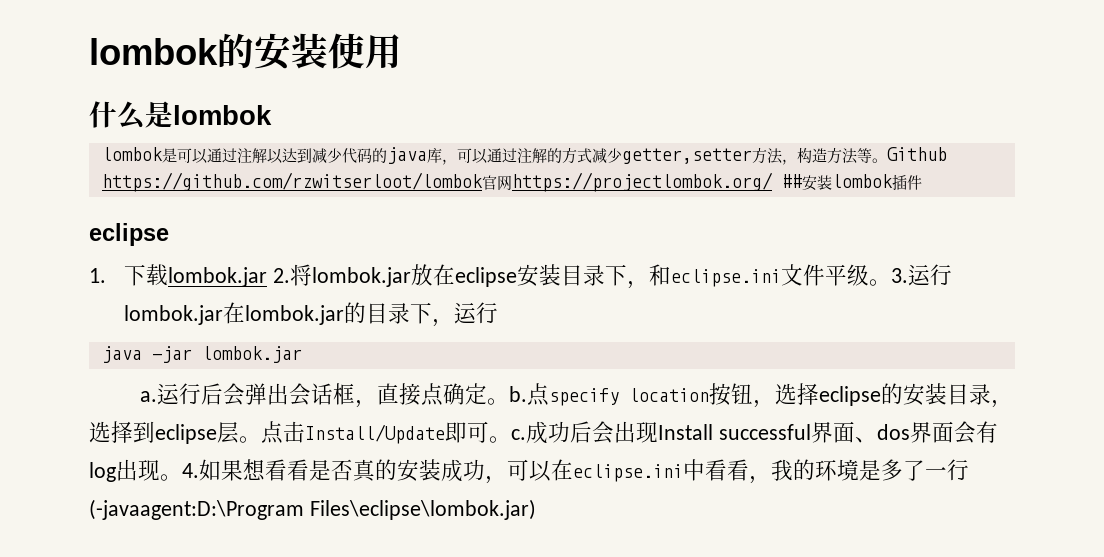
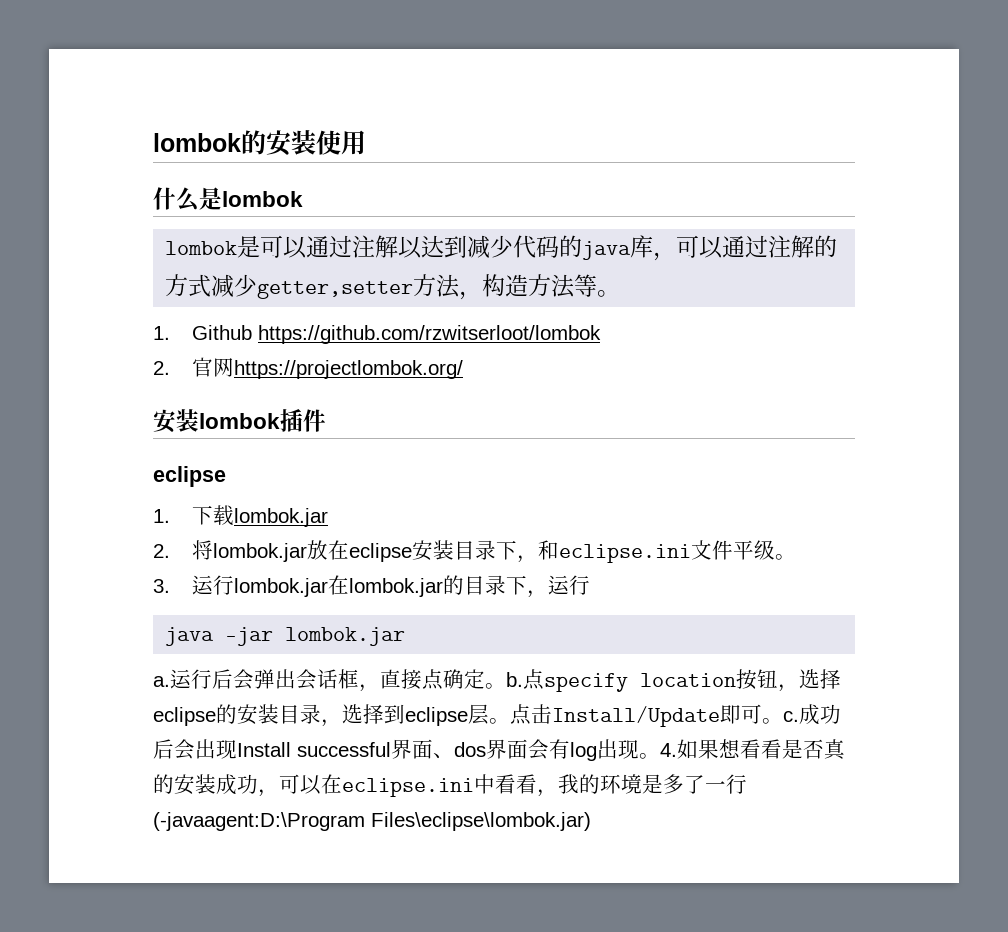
- lombok是可以通过注解以达到减少代码的java库，可以通过注解的方式减少getter,setter方法，构造方法等。Github https://github.com/rzwitserloot/lombok官网https://projectlombok.org/ ##安装lombok插件
+ lombok是可以通过注解以达到减少代码的java库，可以通过注解的方式减少getter,setter方法，构造方法等。
+ 1. Github https://github.com/rzwitserloot/lombok
+ 2.官网https://projectlombok.org/
+ 安装lombok插件
- 1.下载lombok.jar 2.将lombok.jar放在eclipse安装目录下，和eclipse.ini文件平级。3.运行lombok.jar在lombok.jar的目录下，运行
+ 1.下载lombok.jar
+ 2.将lombok.jar放在eclipse安装目录下，和eclipse.ini文件平级。
+ 3.运行lombok.jar在lombok.jar的目录下，运行

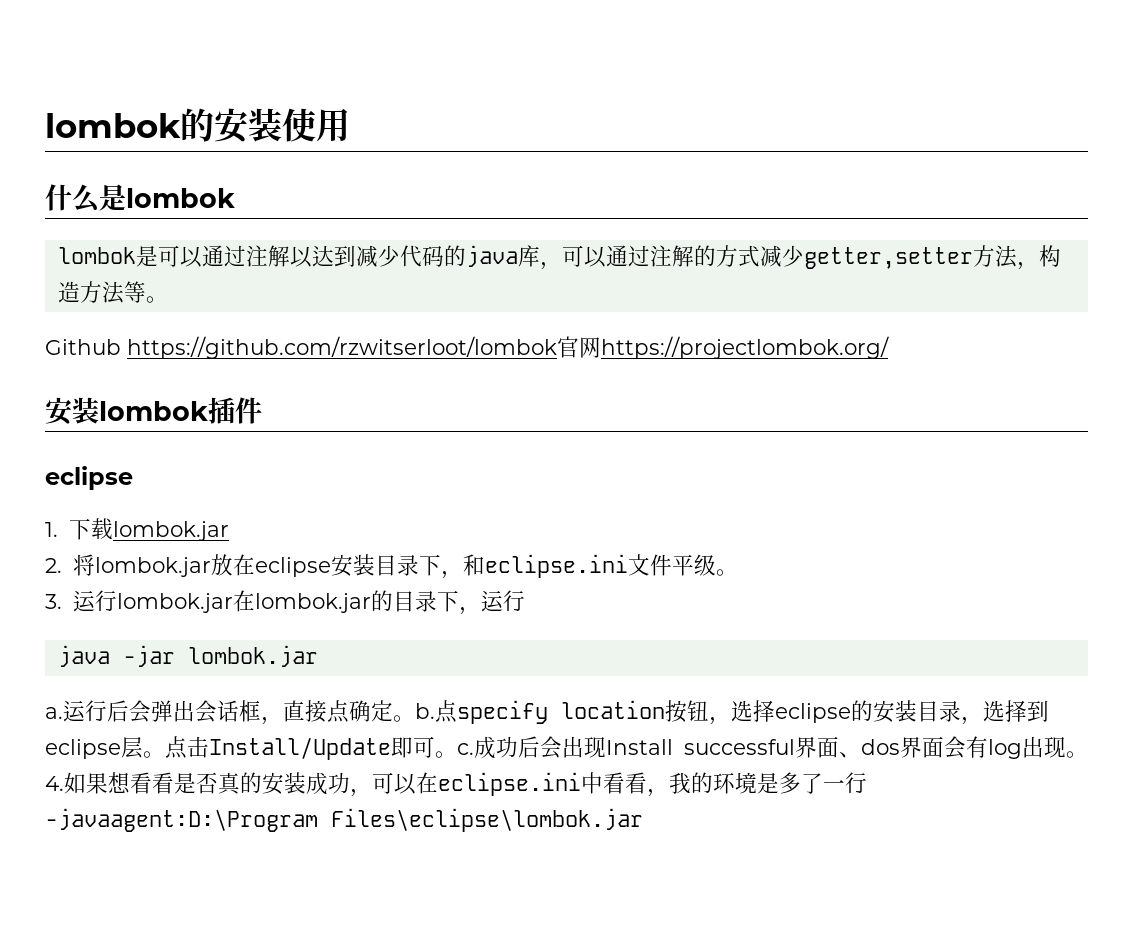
- 1. Github https://github.com/rzwitserloot/lombok
- 2.官网https://projectlombok.org/
+ Github https://github.com/rzwitserloot/lombok官网https://projectlombok.org/
- 4.如果想看看是否真的安装成功，可以在eclipse.ini中看看，我的环境是多了一行(-javaagent:D:\Program Files\eclipse\lombok.jar)
+ 4.如果想看看是否真的安装成功，可以在eclipse.ini中看看，我的环境是多了一行-javaagent:D:\Program Files\eclipse\lombok.jar

